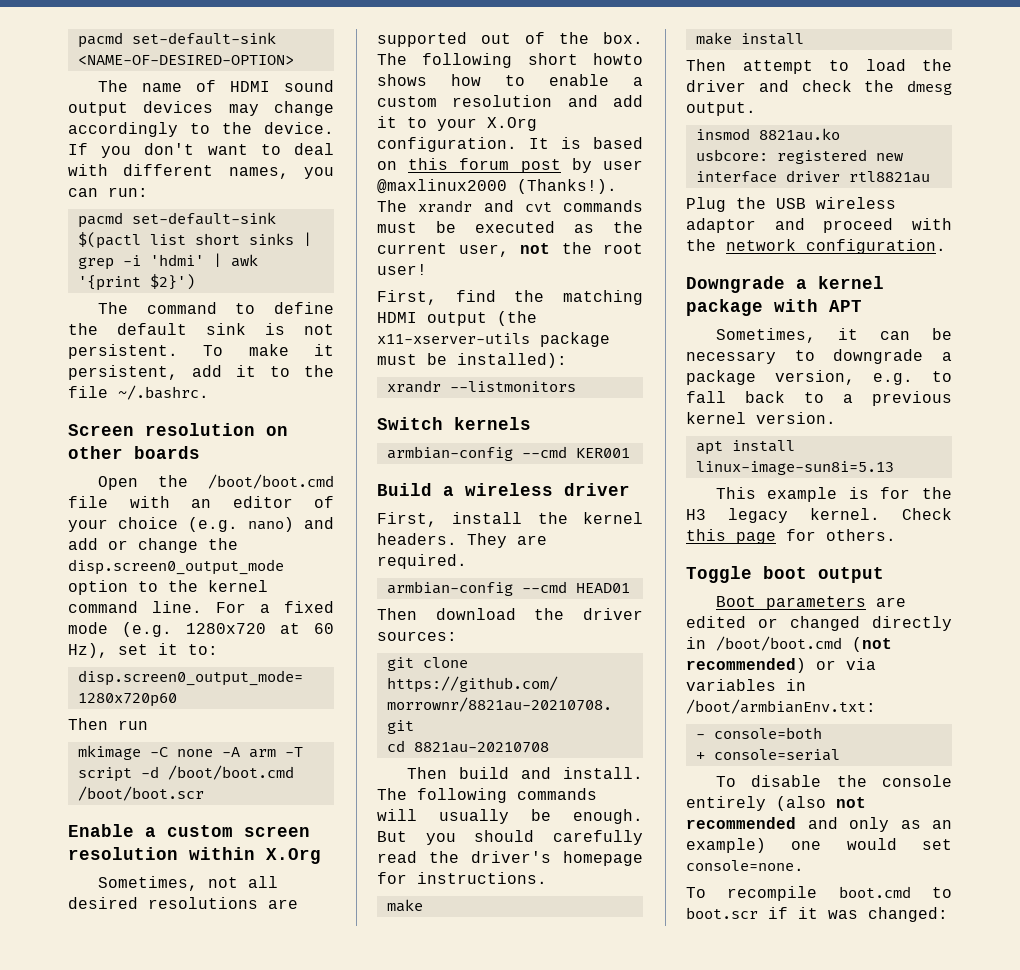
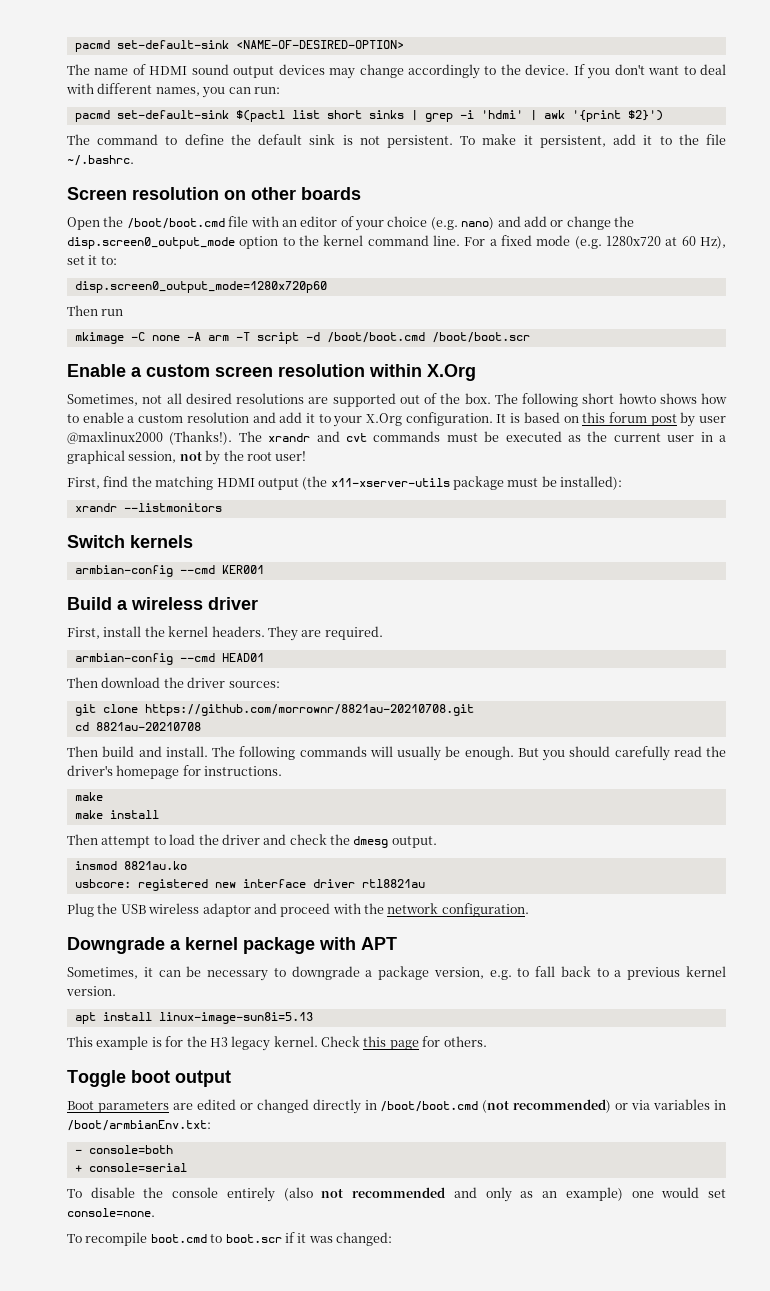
- The xrandr and cvt commands must be executed as the current user, not the root user!
+ The xrandr and cvt commands must be executed as the current user in a graphical session, not by the root user!

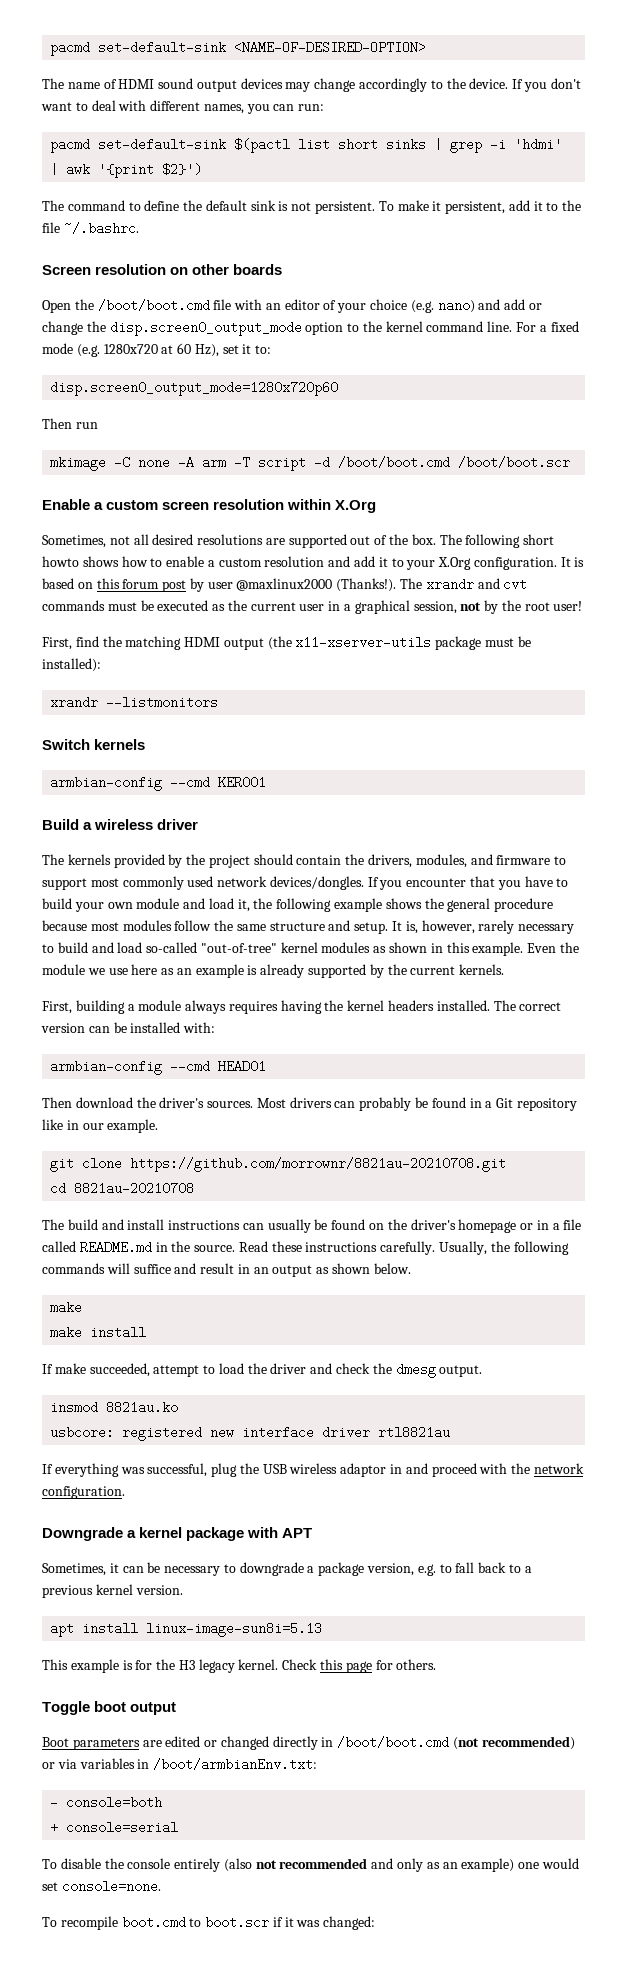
- First, install the kernel headers. They are required.
+ The kernels provided by the project should contain the drivers, modules, and firmware to support most commonly used network devices/dongles. If you encounter that you have to build your own module and load it, the following example shows the general procedure because most modules follow the same structure and setup. It is, however, rarely necessary to build and load so-called "out-of-tree" kernel modules as shown in this example. Even the module we use here as an example is already supported by the current kernels.
+ First, building a module always requires having the kernel headers installed. The correct version can be installed with:
- Then download the driver sources:
+ Then download the driver's sources. Most drivers can probably be found in a Git repository like in our example.
- Then build and install. The following commands will usually be enough. But you should carefully read the driver's homepage for instructions.
+ The build and install instructions can usually be found on the driver's homepage or in a file called README.md in the source. Read these instructions carefully. Usually, the following commands will suffice and result in an output as shown below.
- Then attempt to load the driver and check the dmesg output.
+ If make succeeded, attempt to load the driver and check the dmesg output.
- Plug the USB wireless adaptor and proceed with the network configuration.
+ If everything was successful, plug the USB wireless adaptor in and proceed with the network configuration.

